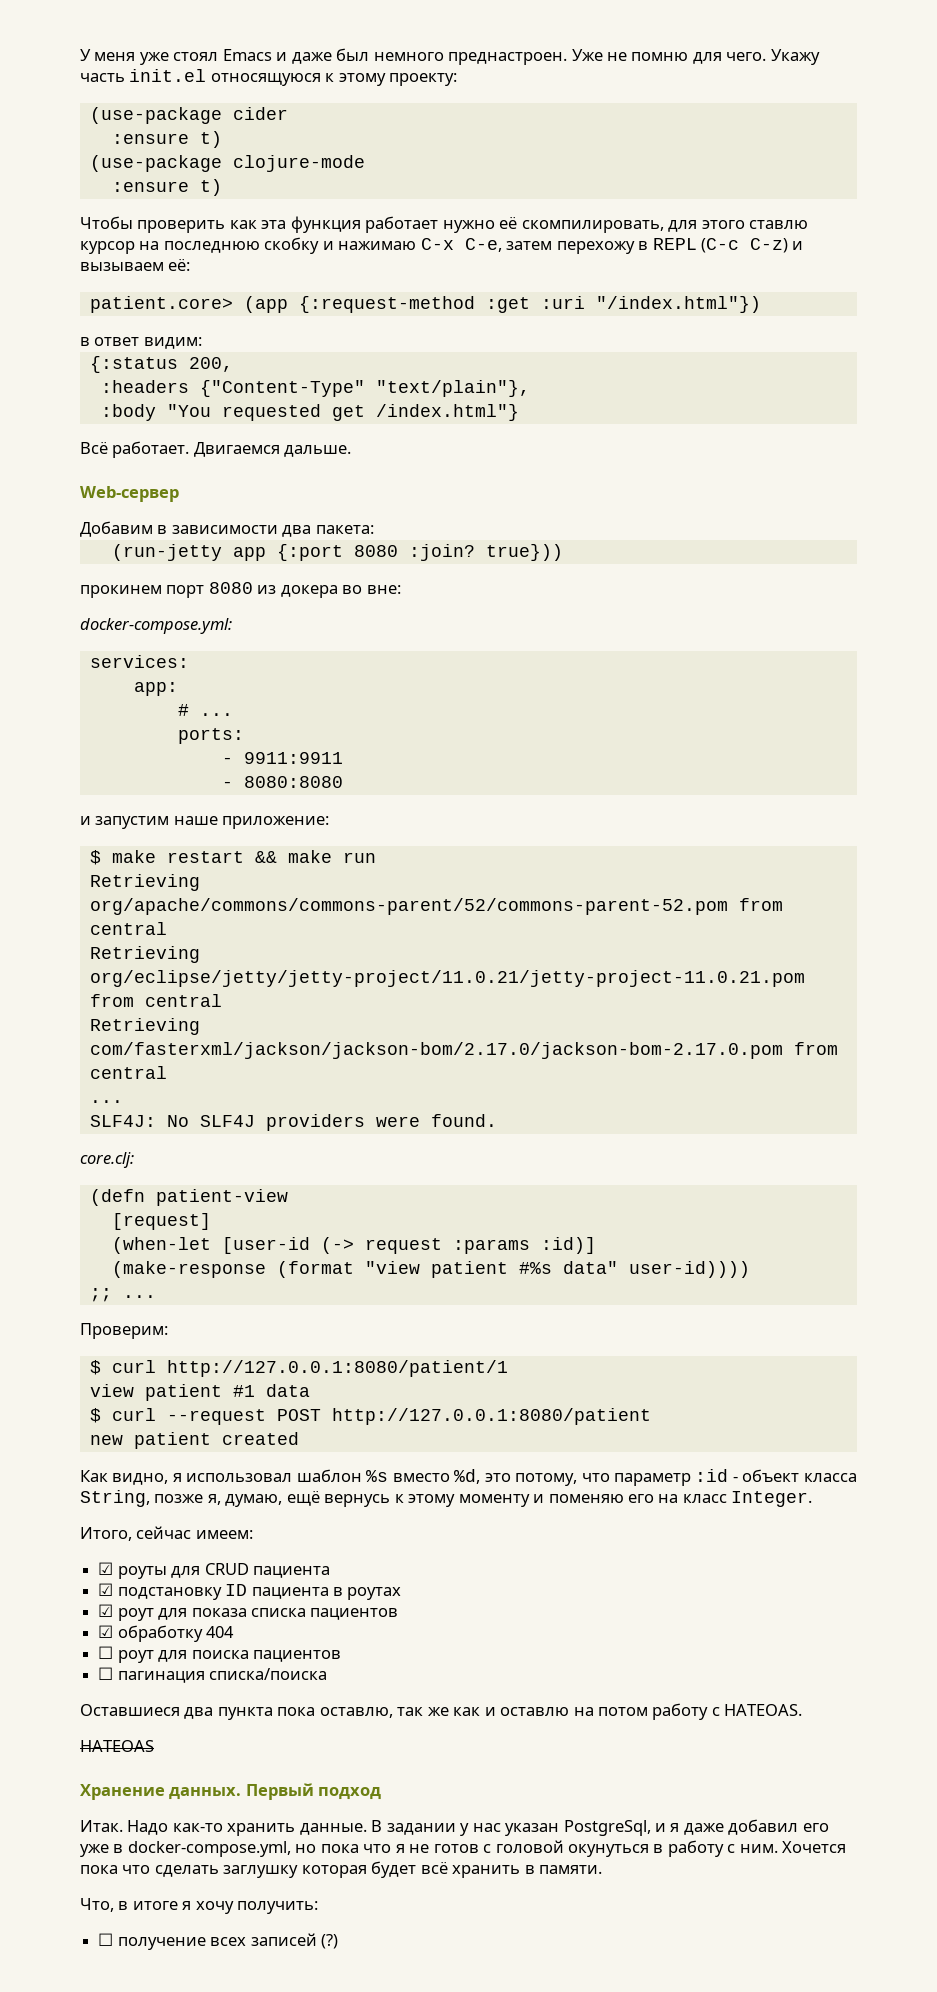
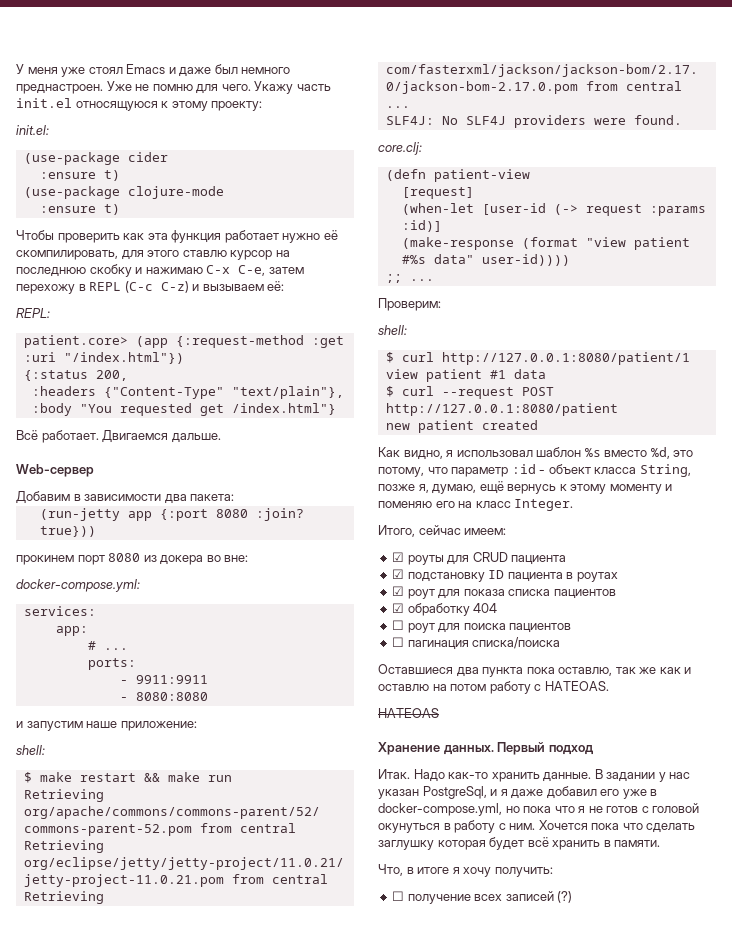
+ init.el:
+ REPL:
- в ответ видим:
  и запустим наше приложение:
+ shell:
  Проверим:
+ shell:

